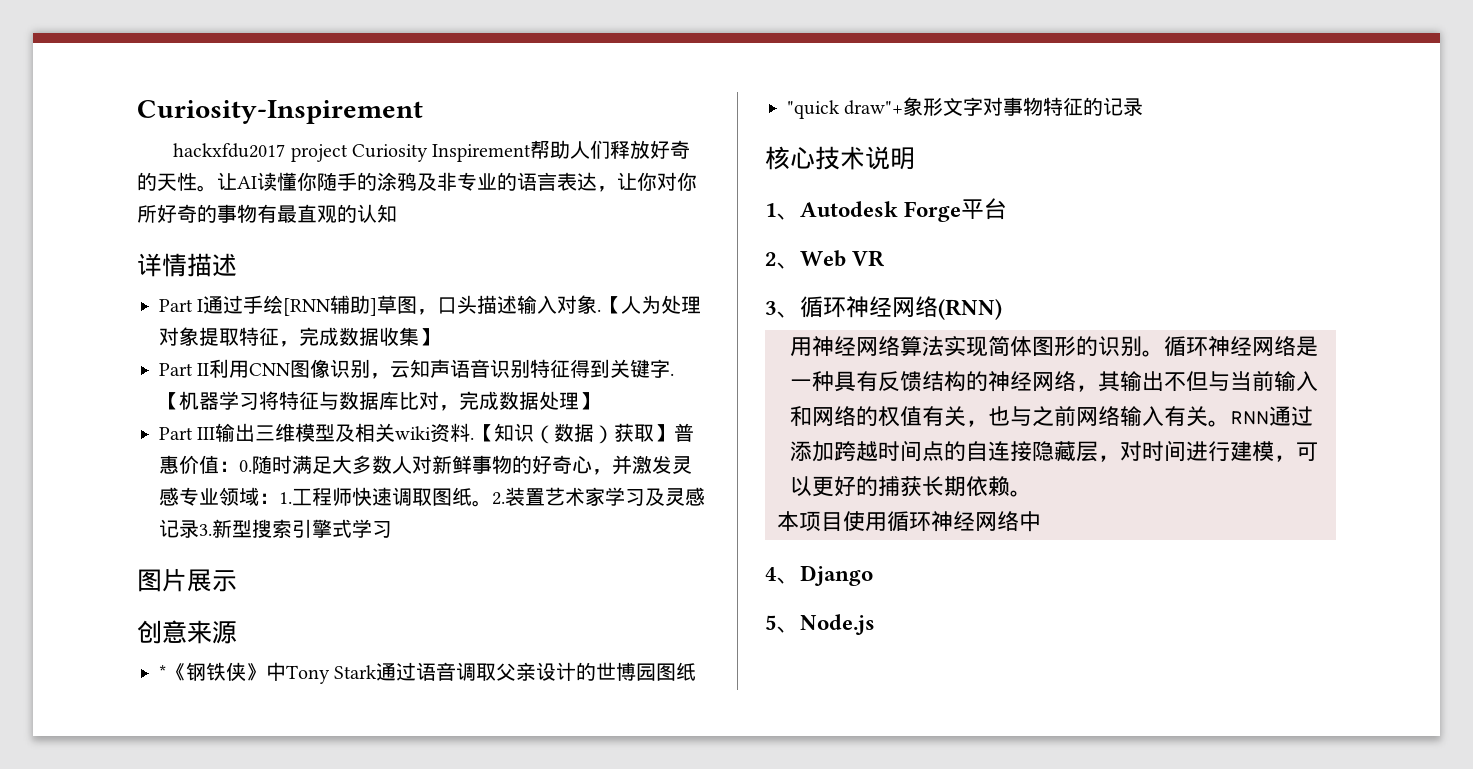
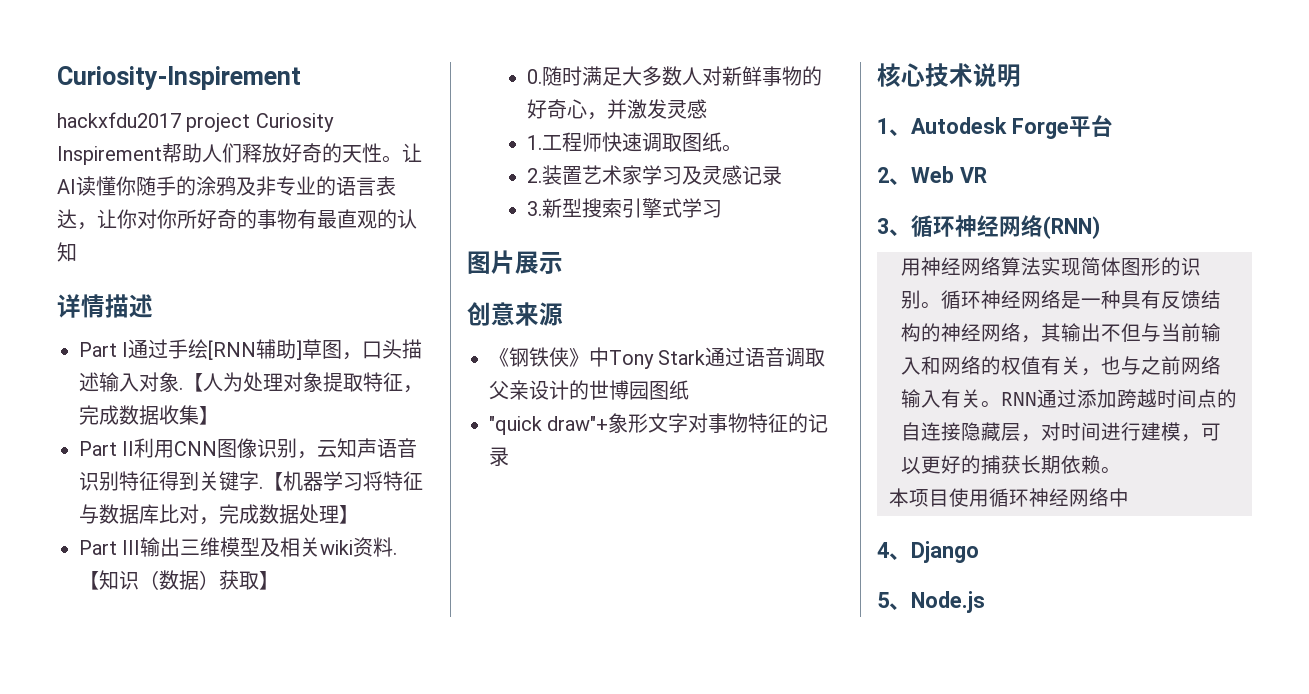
- 【知识（数据）获取】普惠价值：0.随时满足大多数人对新鲜事物的好奇心，并激发灵感专业领域：1.工程师快速调取图纸。2.装置艺术家学习及灵感记录3.新型搜索引擎式学习
+ 【知识（数据）获取】
+ 0.随时满足大多数人对新鲜事物的好奇心，并激发灵感
+ 1.工程师快速调取图纸。
+ 2.装置艺术家学习及灵感记录
+ 3.新型搜索引擎式学习
- *《钢铁侠》中Tony Stark通过语音调取父亲设计的世博园图纸
+ 《钢铁侠》中Tony Stark通过语音调取父亲设计的世博园图纸

